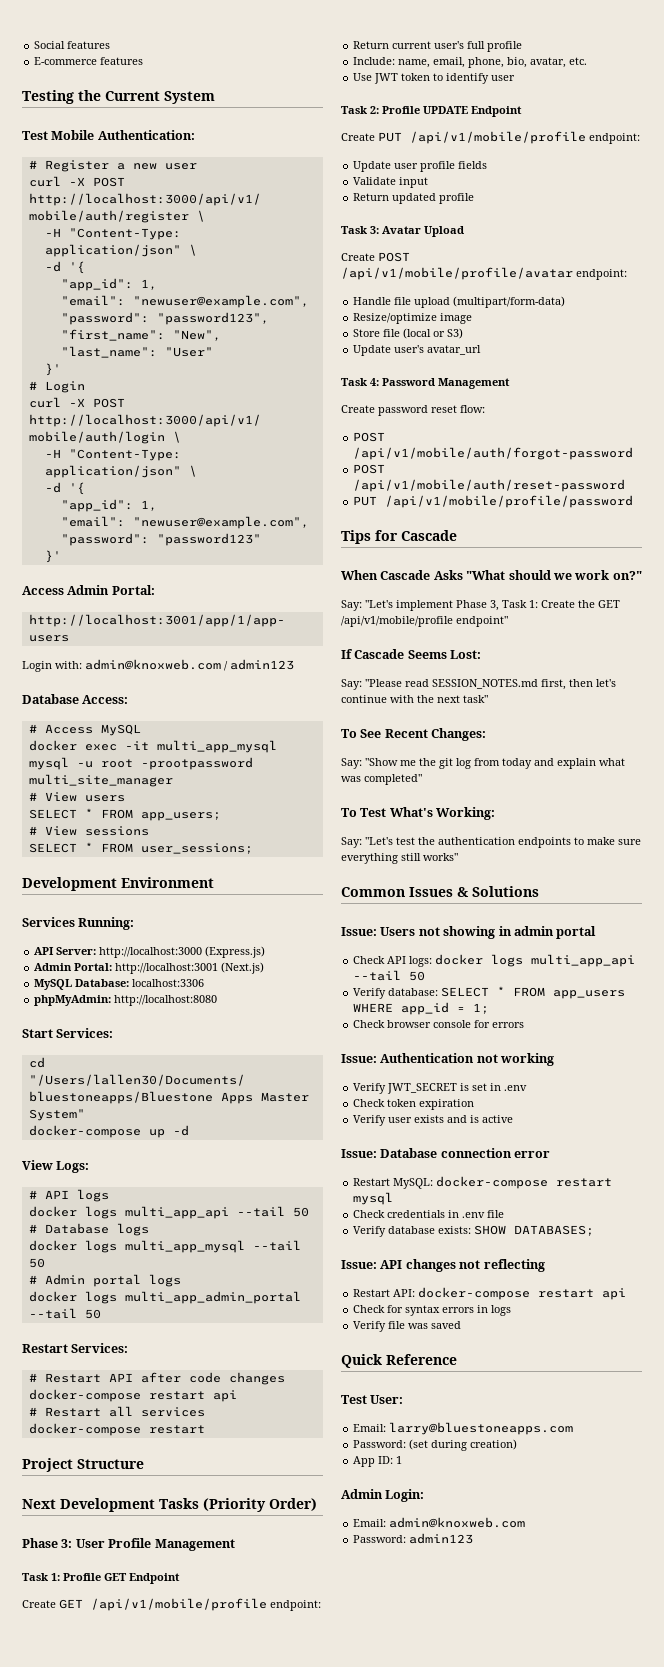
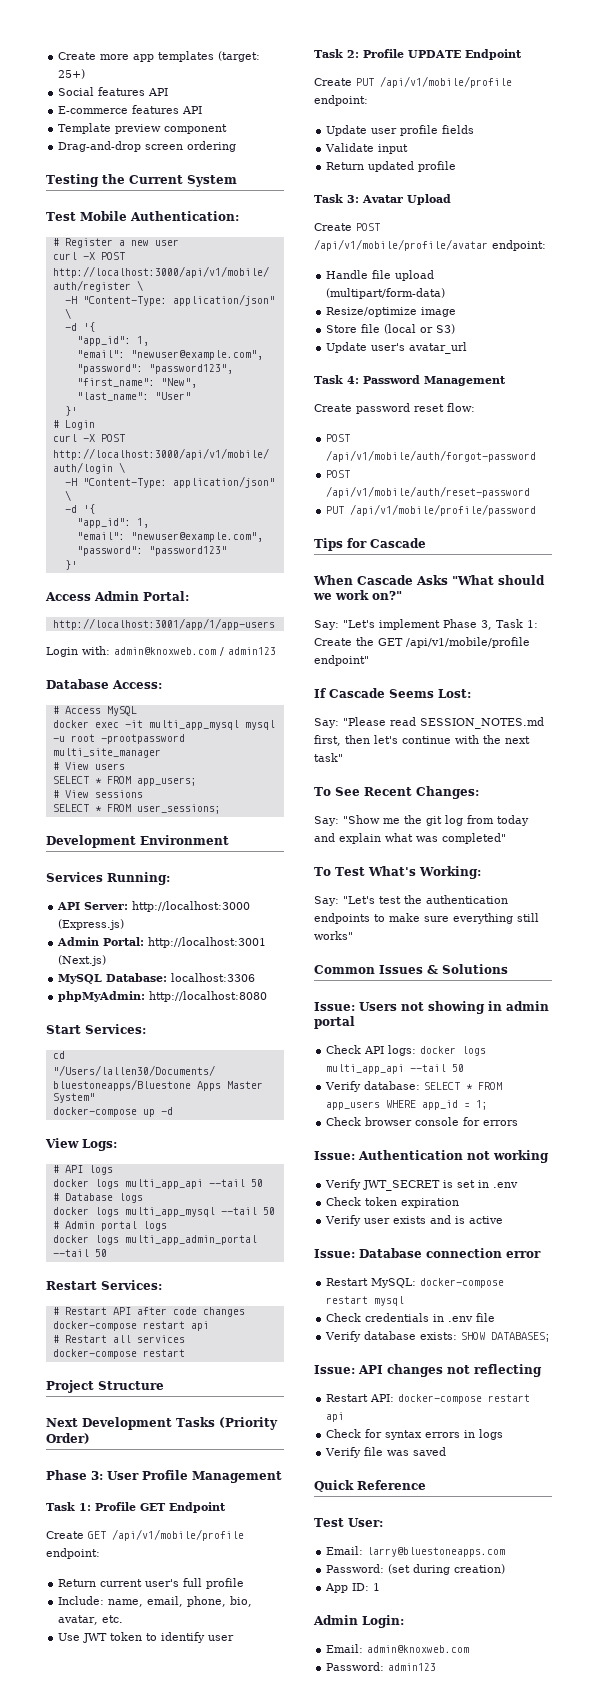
+ Create more app templates (target: 25+)
- Social features
+ Social features API
- E-commerce features
+ E-commerce features API
+ Template preview component
+ Drag-and-drop screen ordering

